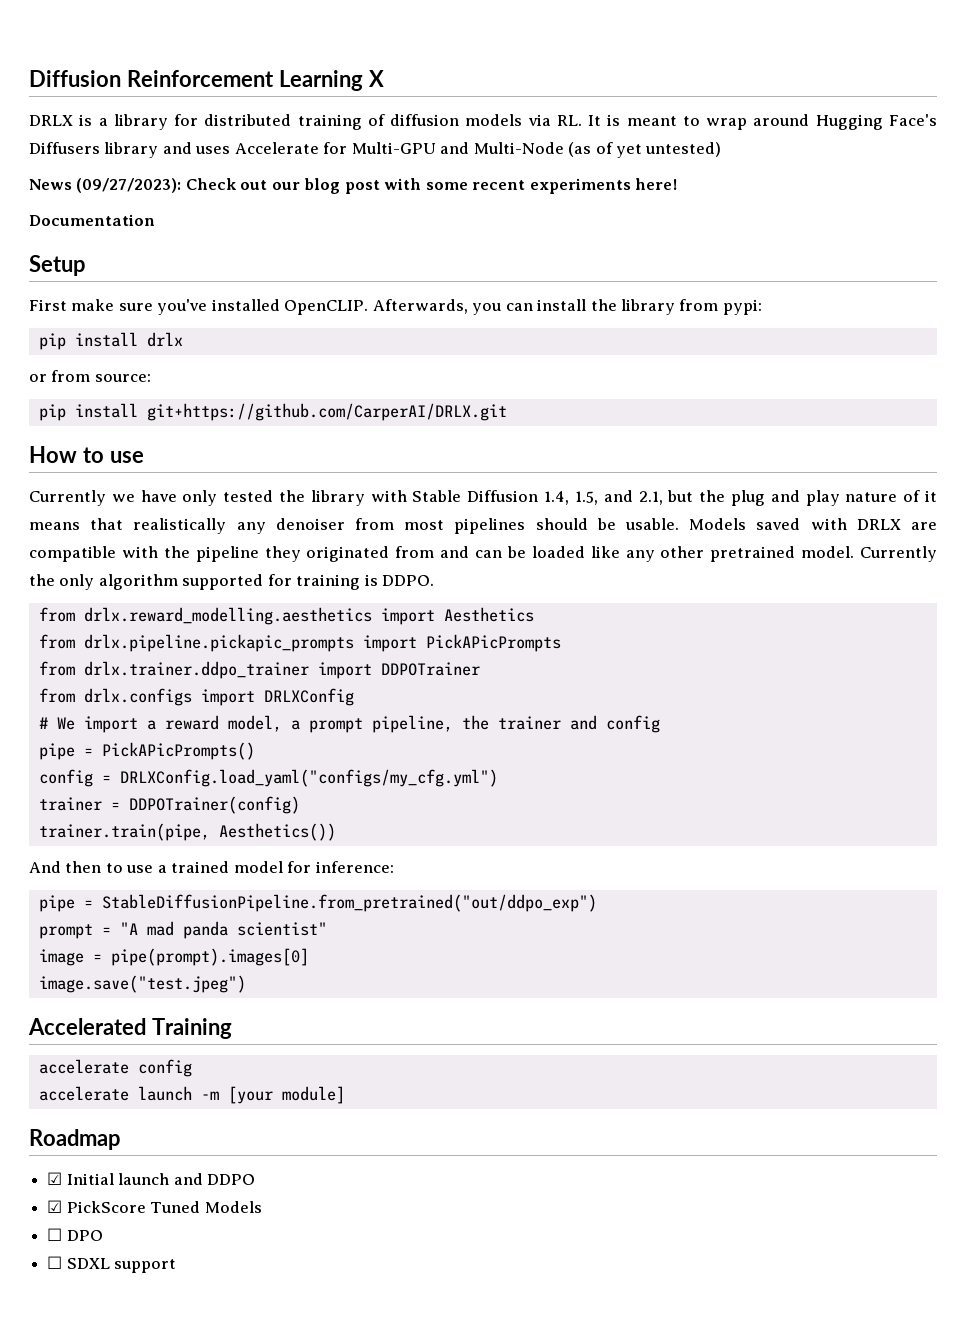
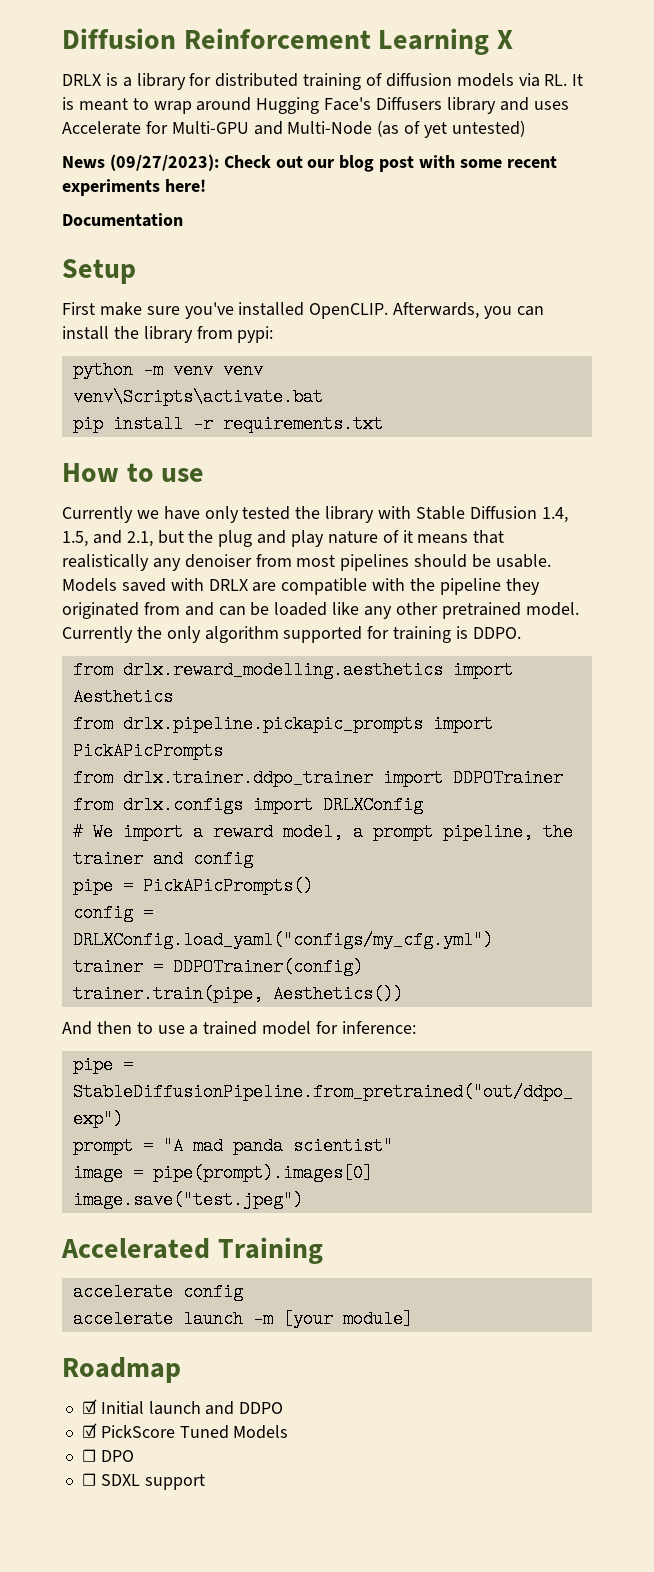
- pip install drlx
- or from source:
- pip install git+https://github.com/CarperAI/DRLX.git
+ python -m venv venv
+ venv\Scripts\activate.bat
+ pip install -r requirements.txt

